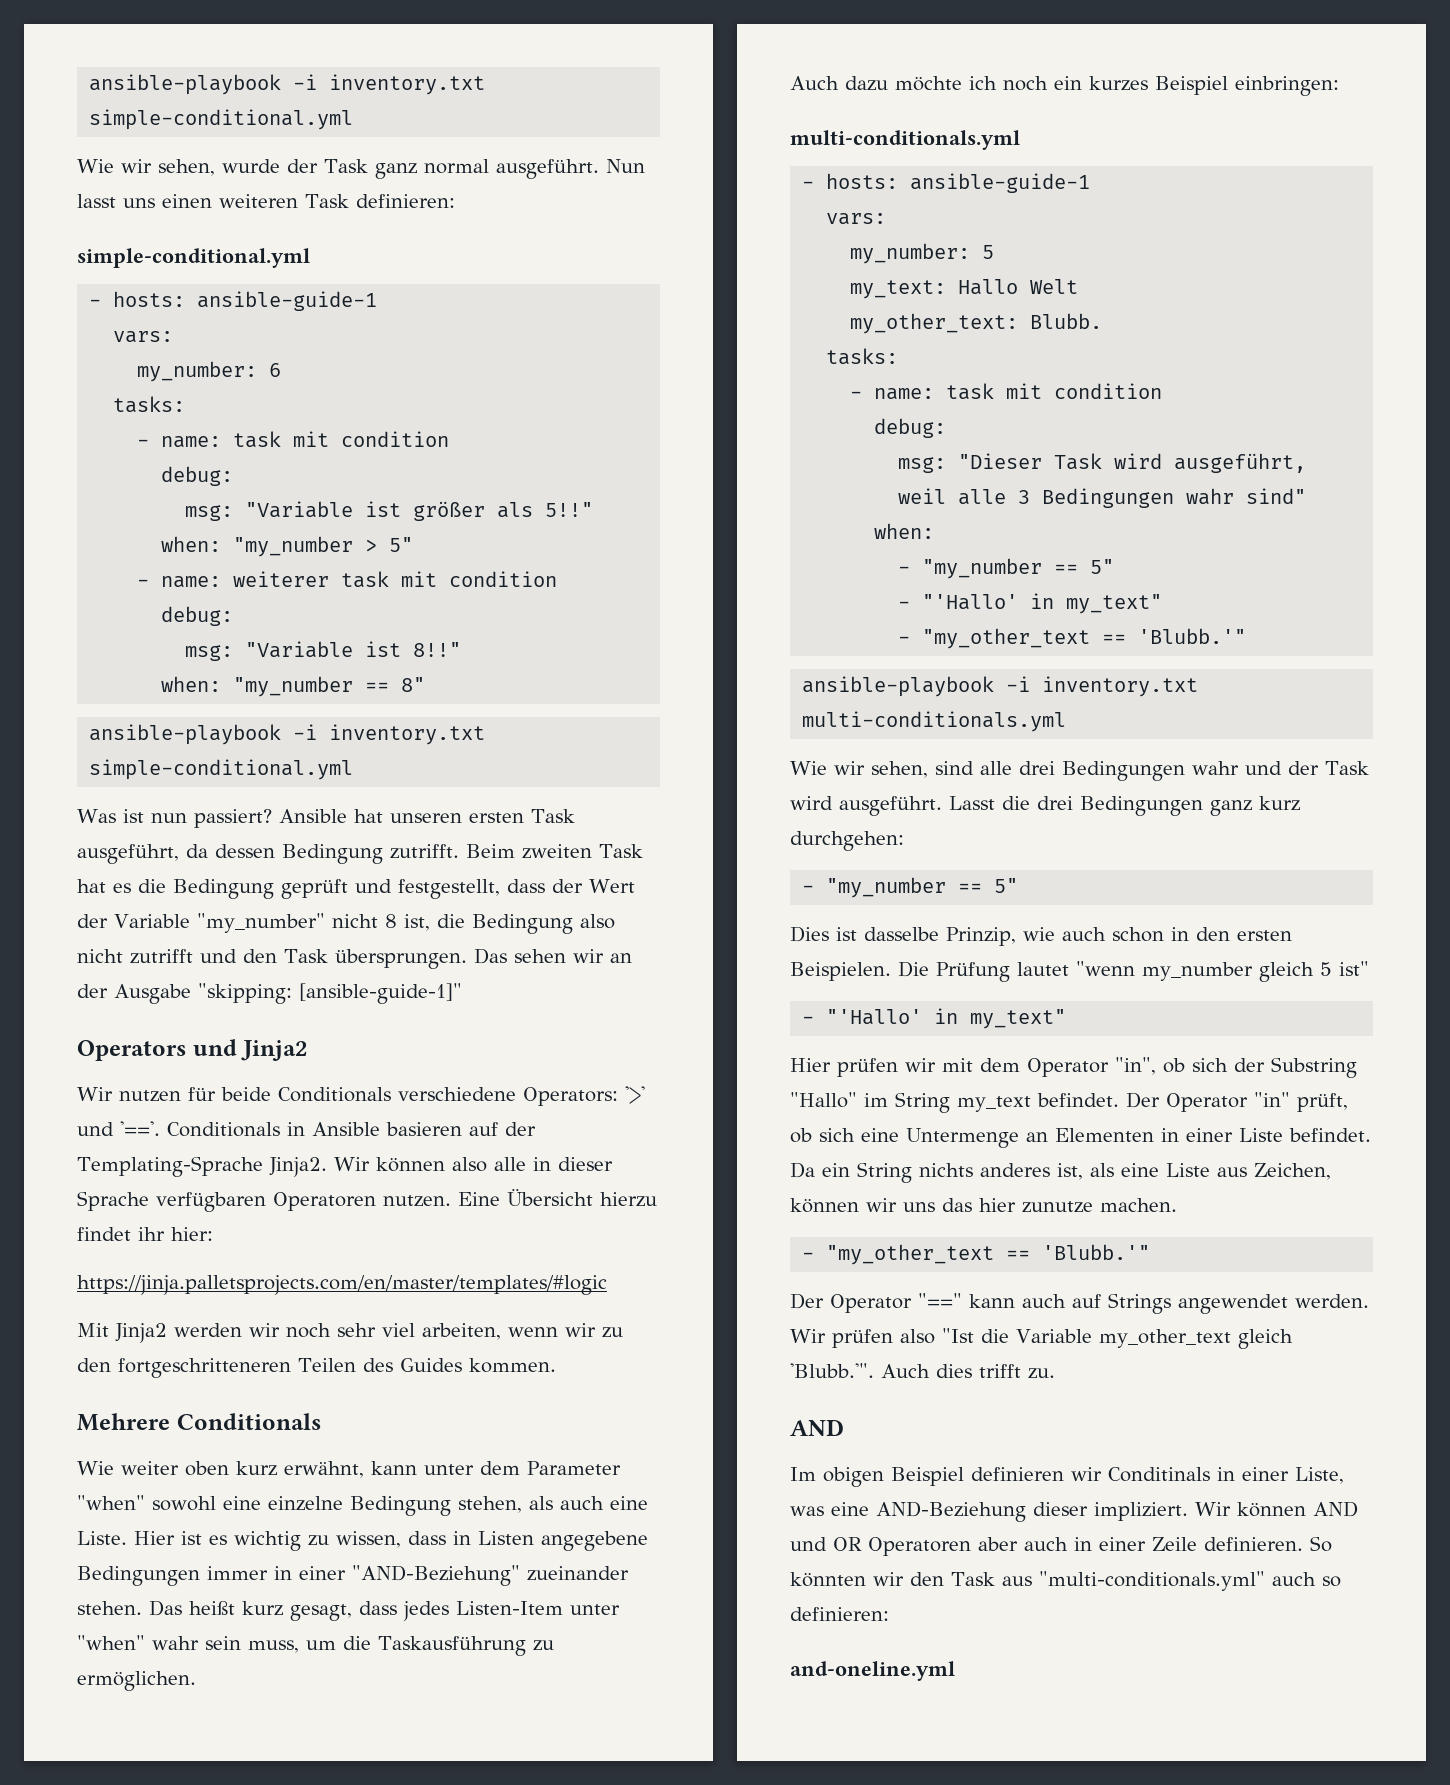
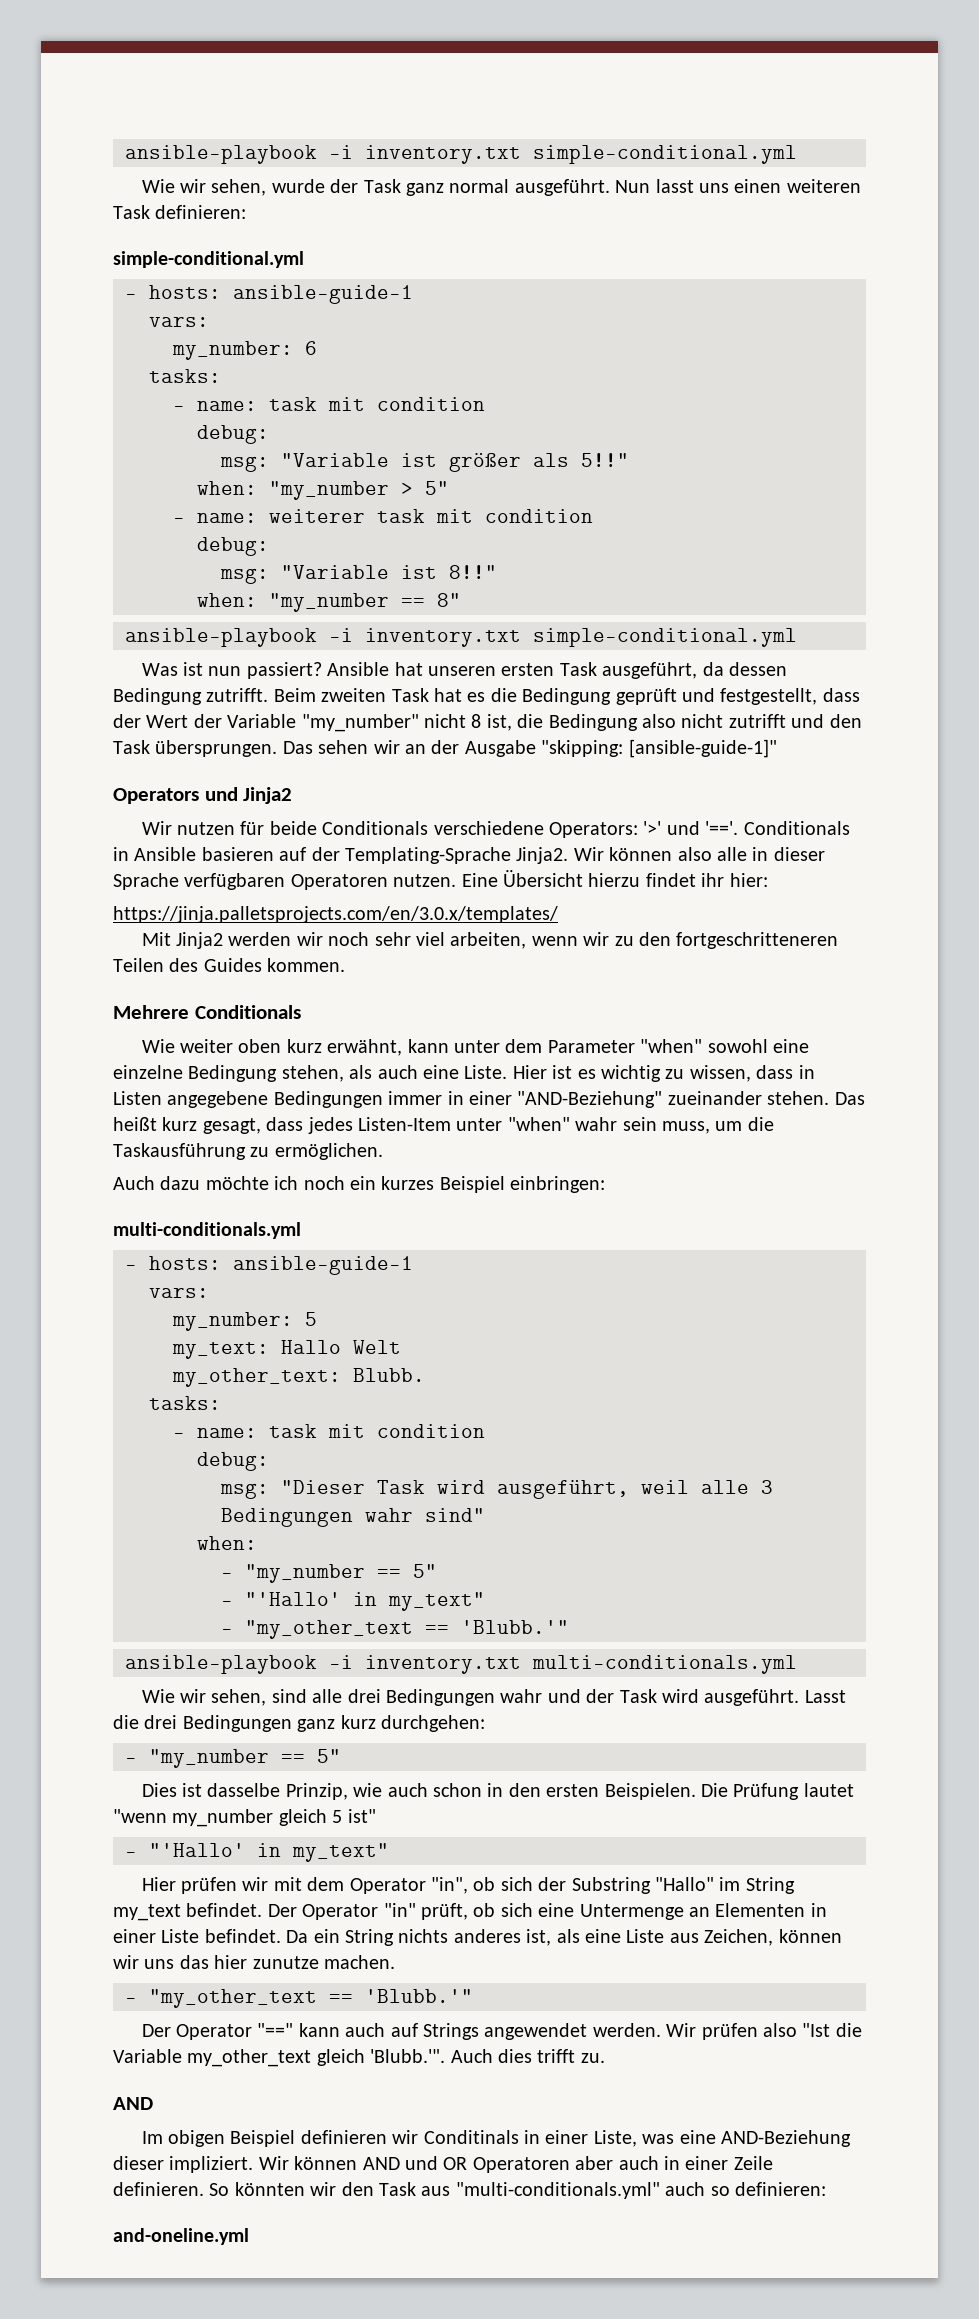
- https://jinja.palletsprojects.com/en/master/templates/#logic
+ https://jinja.palletsprojects.com/en/3.0.x/templates/

